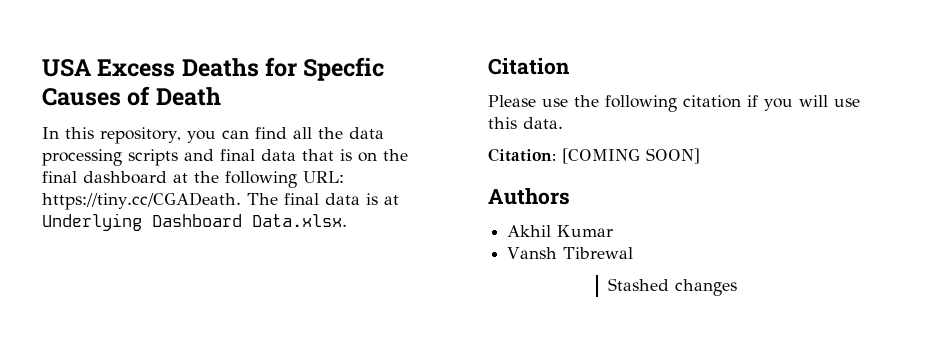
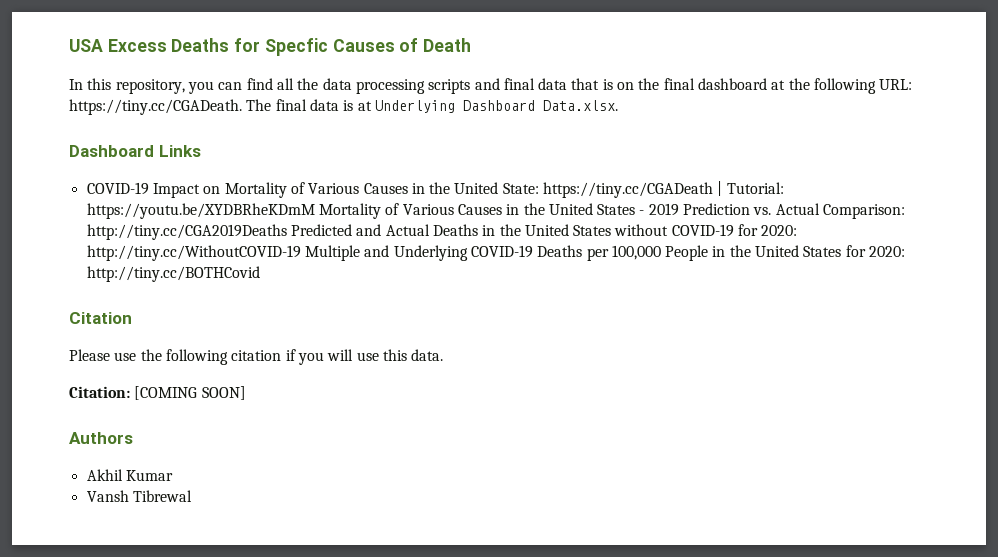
+ Dashboard Links
+ COVID-19 Impact on Mortality of Various Causes in the United State: https://tiny.cc/CGADeath | Tutorial: https://youtu.be/XYDBRheKDmM Mortality of Various Causes in the United States - 2019 Prediction vs. Actual Comparison: http://tiny.cc/CGA2019Deaths Predicted and Actual Deaths in the United States without COVID-19 for 2020: http://tiny.cc/WithoutCOVID-19 Multiple and Underlying COVID-19 Deaths per 100,000 People in the United States for 2020: http://tiny.cc/BOTHCovid
- Stashed changes

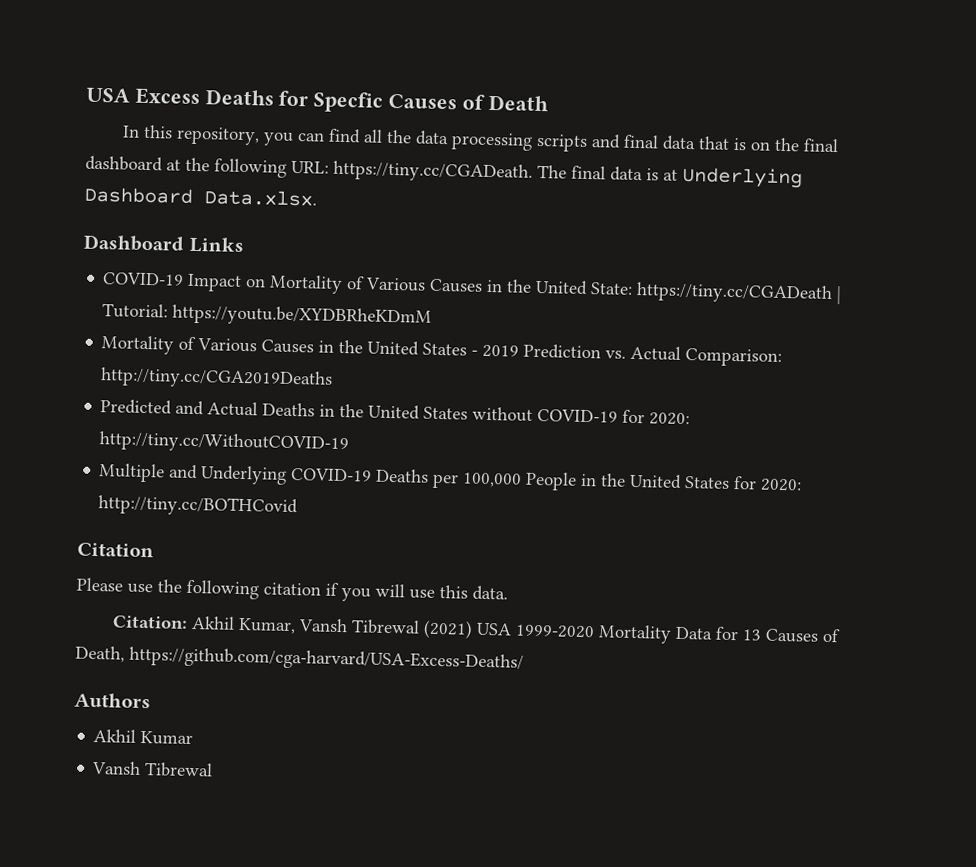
- COVID-19 Impact on Mortality of Various Causes in the United State: https://tiny.cc/CGADeath | Tutorial: https://youtu.be/XYDBRheKDmM Mortality of Various Causes in the United States - 2019 Prediction vs. Actual Comparison: http://tiny.cc/CGA2019Deaths Predicted and Actual Deaths in the United States without COVID-19 for 2020: http://tiny.cc/WithoutCOVID-19 Multiple and Underlying COVID-19 Deaths per 100,000 People in the United States for 2020: http://tiny.cc/BOTHCovid
+ COVID-19 Impact on Mortality of Various Causes in the United State: https://tiny.cc/CGADeath | Tutorial: https://youtu.be/XYDBRheKDmM
+ Mortality of Various Causes in the United States - 2019 Prediction vs. Actual Comparison: http://tiny.cc/CGA2019Deaths
+ Predicted and Actual Deaths in the United States without COVID-19 for 2020: http://tiny.cc/WithoutCOVID-19
+ Multiple and Underlying COVID-19 Deaths per 100,000 People in the United States for 2020: http://tiny.cc/BOTHCovid
- Citation: [COMING SOON]
+ Citation: Akhil Kumar, Vansh Tibrewal (2021) USA 1999-2020 Mortality Data for 13 Causes of Death, https://github.com/cga-harvard/USA-Excess-Deaths/

